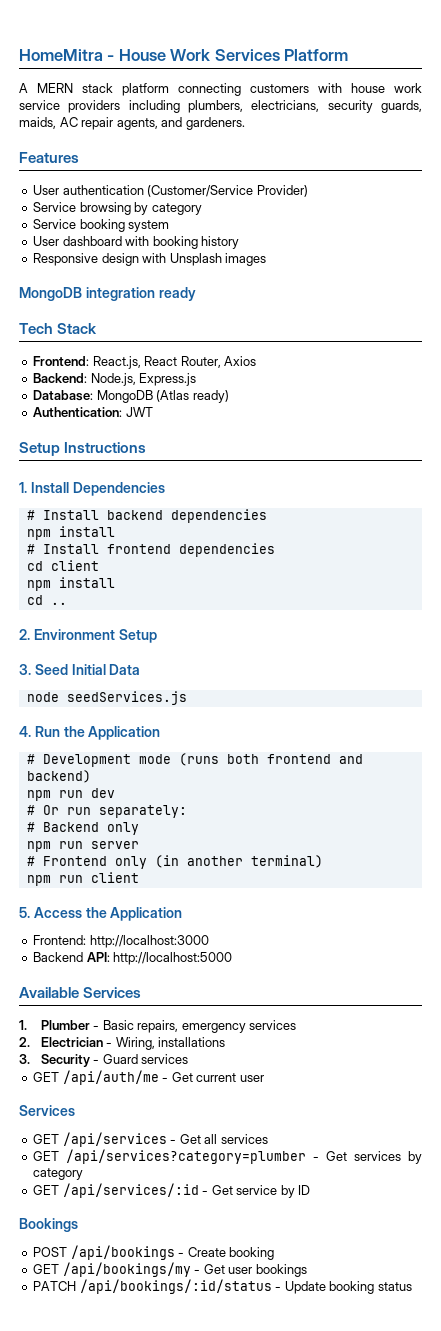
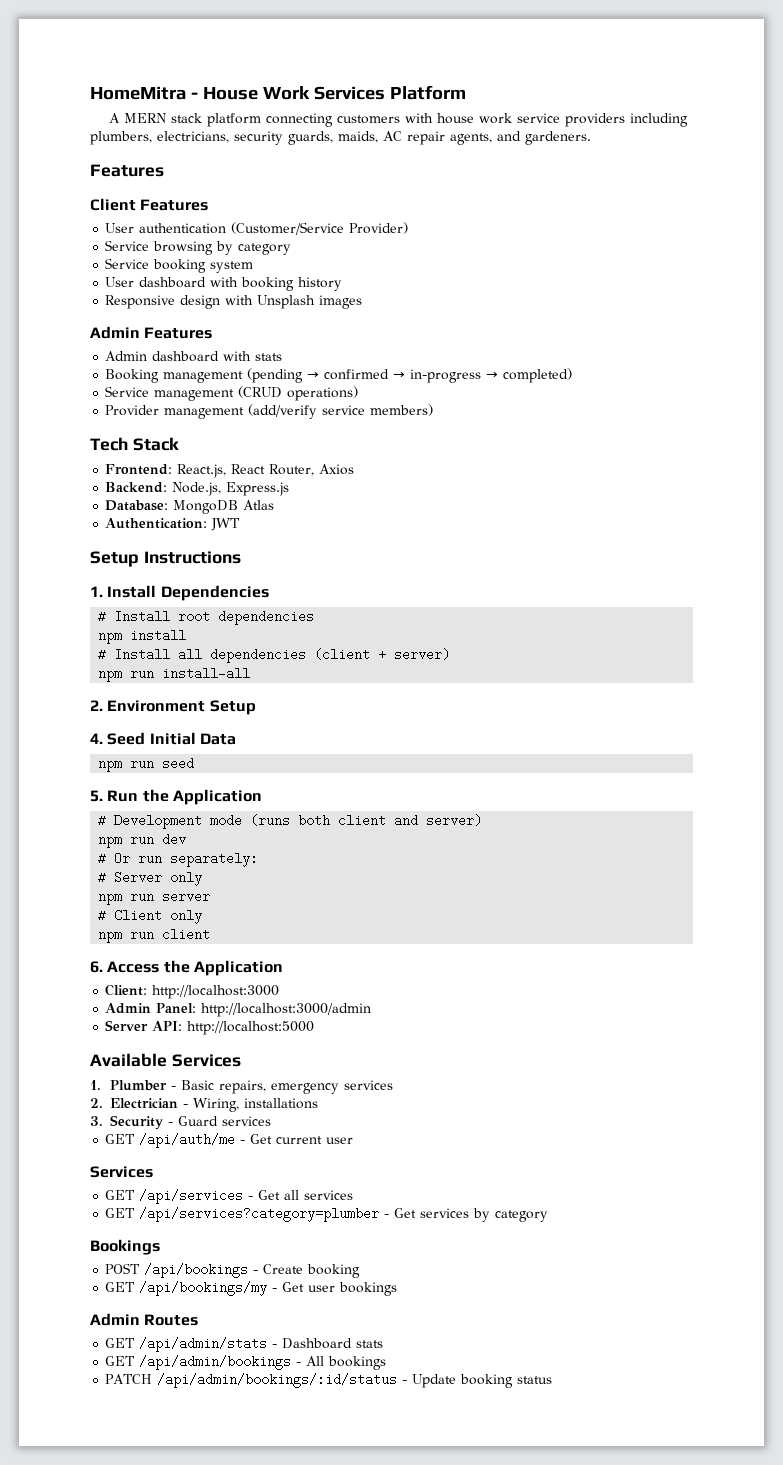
+ Client Features
- MongoDB integration ready
+ Admin Features
+ Admin dashboard with stats
+ Booking management (pending → confirmed → in-progress → completed)
+ Service management (CRUD operations)
+ Provider management (add/verify service members)
- Database: MongoDB (Atlas ready)
+ Database: MongoDB Atlas
- # Install backend dependencies
+ # Install root dependencies
- # Install frontend dependencies
- cd client
- npm install
- cd ..
+ # Install all dependencies (client + server)
+ npm run install-all
- 3. Seed Initial Data
+ 4. Seed Initial Data
- node seedServices.js
- 4. Run the Application
+ npm run seed
+ 5. Run the Application
- # Development mode (runs both frontend and backend)
+ # Development mode (runs both client and server)
- # Backend only
+ # Server only
- # Frontend only (in another terminal)
+ # Client only
- 5. Access the Application
+ 6. Access the Application
- Frontend: http://localhost:3000
+ Client: http://localhost:3000
- Backend API: http://localhost:5000
+ Admin Panel: http://localhost:3000/admin
+ Server API: http://localhost:5000
- GET /api/services/:id - Get service by ID
+ Admin Routes
+ GET /api/admin/stats - Dashboard stats
+ GET /api/admin/bookings - All bookings
- PATCH /api/bookings/:id/status - Update booking status
+ PATCH /api/admin/bookings/:id/status - Update booking status

